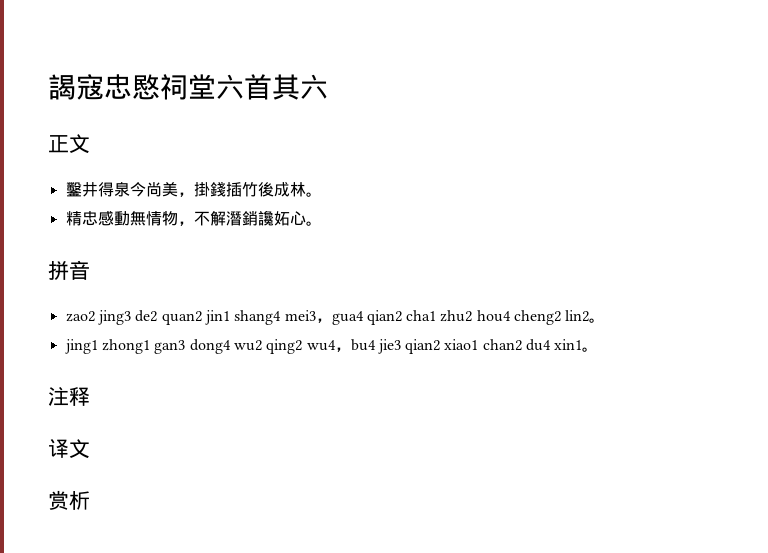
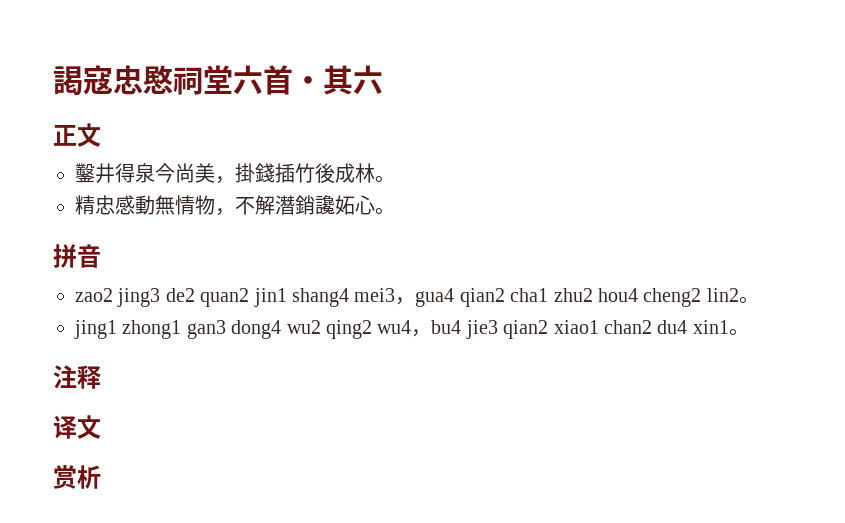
- 謁寇忠愍祠堂六首其六
+ 謁寇忠愍祠堂六首・其六

